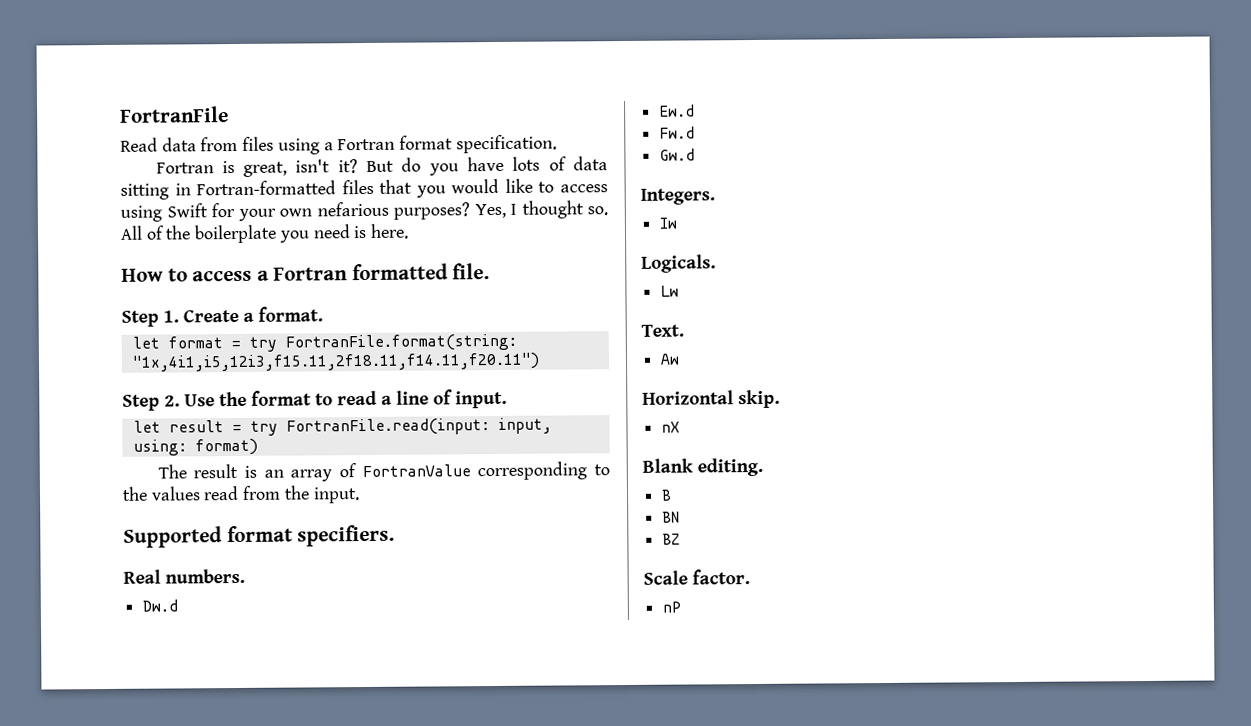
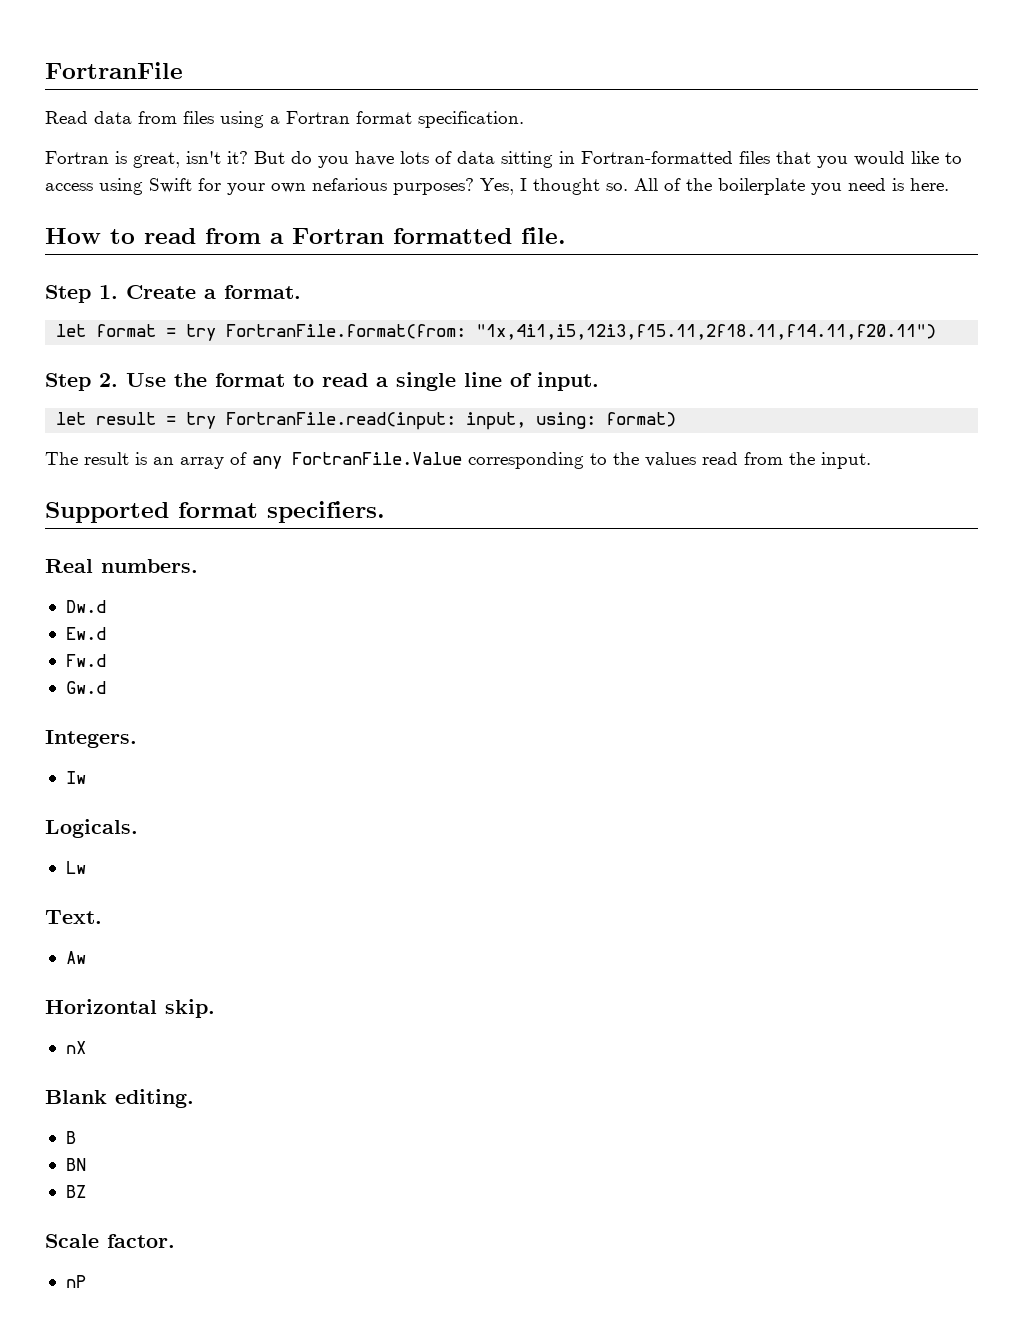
- How to access a Fortran formatted file.
+ How to read from a Fortran formatted file.
- let format = try FortranFile.format(string: "1x,4i1,i5,12i3,f15.11,2f18.11,f14.11,f20.11")
+ let format = try FortranFile.format(from: "1x,4i1,i5,12i3,f15.11,2f18.11,f14.11,f20.11")
- Step 2. Use the format to read a line of input.
+ Step 2. Use the format to read a single line of input.
- The result is an array of FortranValue corresponding to the values read from the input.
+ The result is an array of any FortranFile.Value corresponding to the values read from the input.

